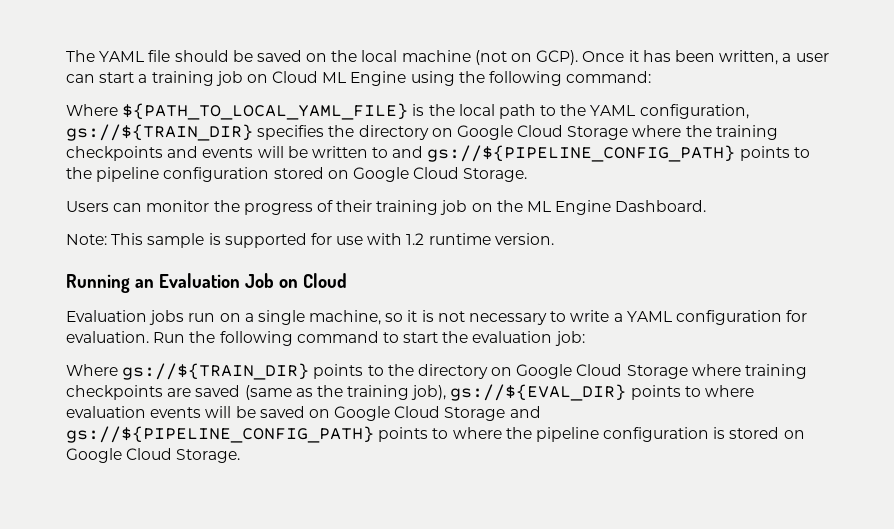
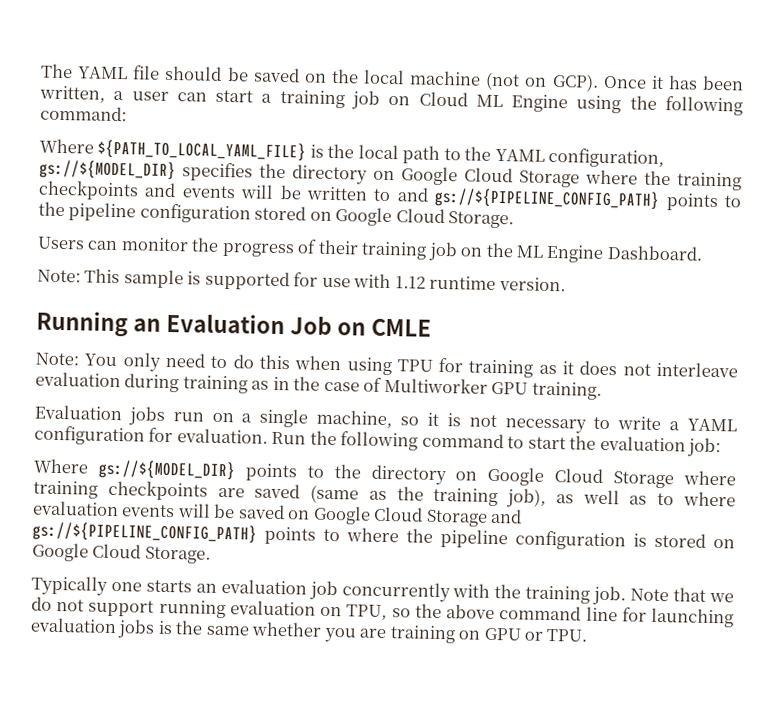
- Where ${PATH_TO_LOCAL_YAML_FILE} is the local path to the YAML configuration, gs://${TRAIN_DIR} specifies the directory on Google Cloud Storage where the training checkpoints and events will be written to and gs://${PIPELINE_CONFIG_PATH} points to the pipeline configuration stored on Google Cloud Storage.
+ Where ${PATH_TO_LOCAL_YAML_FILE} is the local path to the YAML configuration, gs://${MODEL_DIR} specifies the directory on Google Cloud Storage where the training checkpoints and events will be written to and gs://${PIPELINE_CONFIG_PATH} points to the pipeline configuration stored on Google Cloud Storage.
- Note: This sample is supported for use with 1.2 runtime version.
+ Note: This sample is supported for use with 1.12 runtime version.
- Running an Evaluation Job on Cloud
+ Running an Evaluation Job on CMLE
+ Note: You only need to do this when using TPU for training as it does not interleave evaluation during training as in the case of Multiworker GPU training.
- Where gs://${TRAIN_DIR} points to the directory on Google Cloud Storage where training checkpoints are saved (same as the training job), gs://${EVAL_DIR} points to where evaluation events will be saved on Google Cloud Storage and gs://${PIPELINE_CONFIG_PATH} points to where the pipeline configuration is stored on Google Cloud Storage.
+ Where gs://${MODEL_DIR} points to the directory on Google Cloud Storage where training checkpoints are saved (same as the training job), as well as to where evaluation events will be saved on Google Cloud Storage and gs://${PIPELINE_CONFIG_PATH} points to where the pipeline configuration is stored on Google Cloud Storage.
+ Typically one starts an evaluation job concurrently with the training job. Note that we do not support running evaluation on TPU, so the above command line for launching evaluation jobs is the same whether you are training on GPU or TPU.

